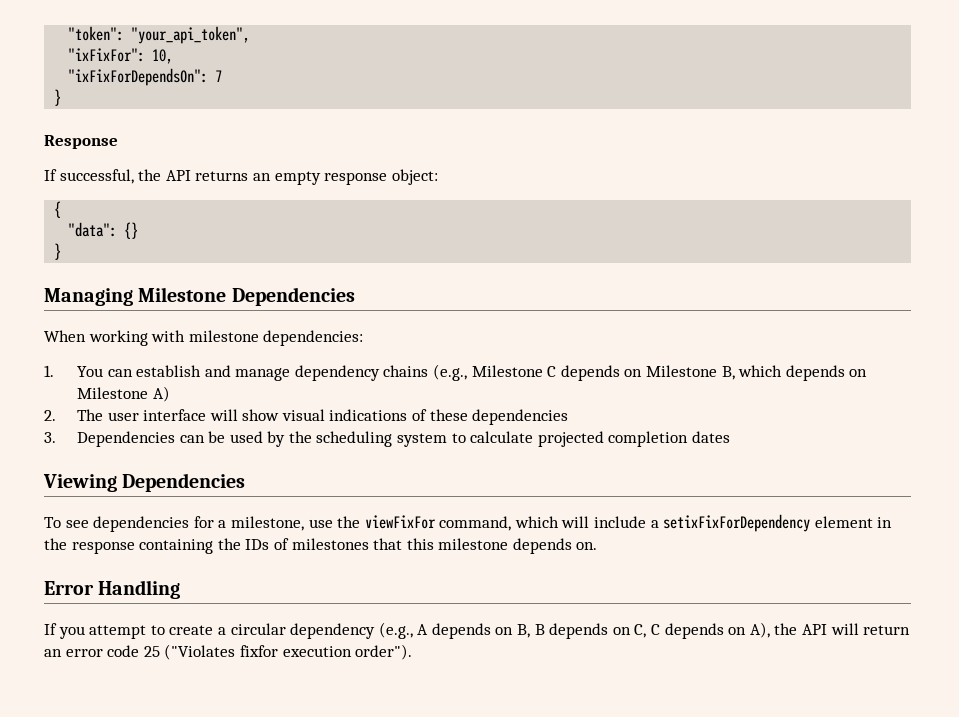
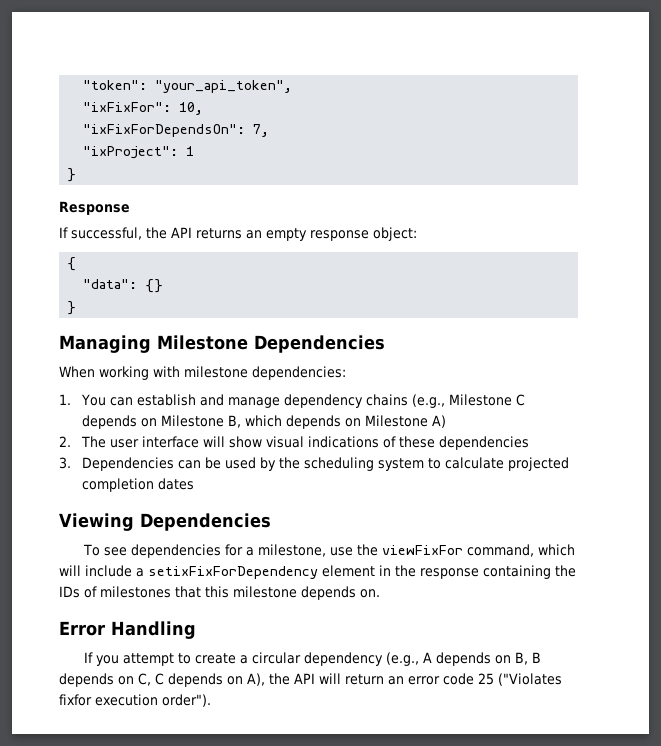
- "ixFixForDependsOn": 7
+ "ixFixForDependsOn": 7,
+ "ixProject": 1

